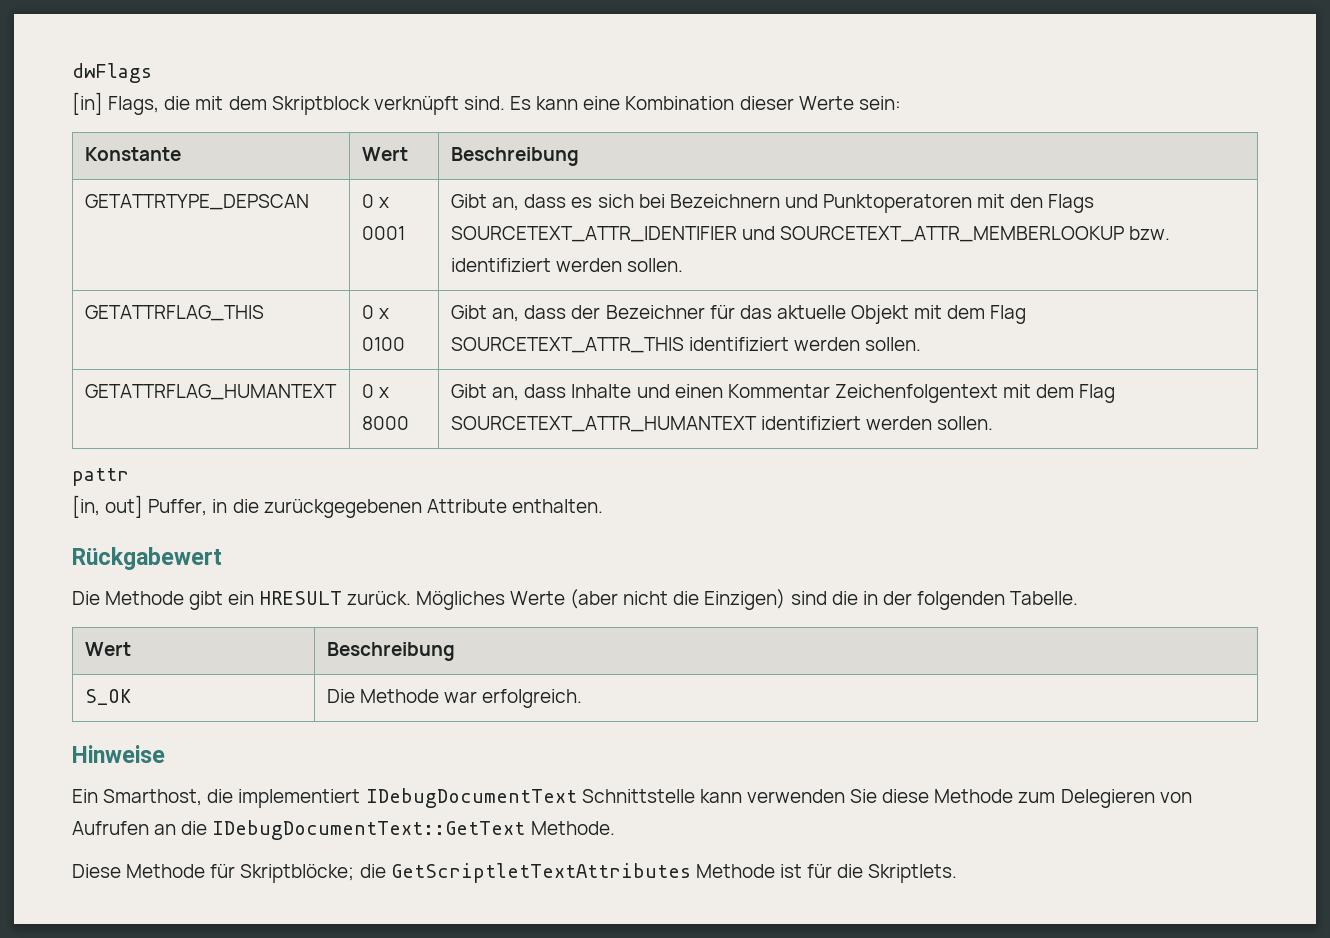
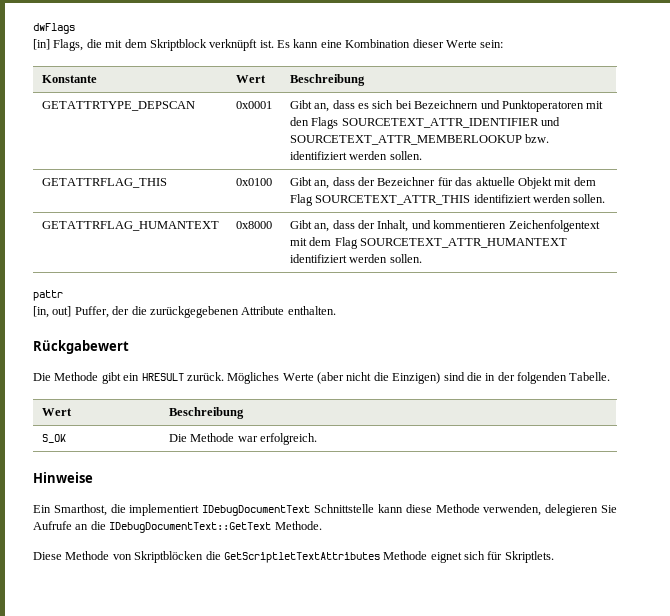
- [in] Flags, die mit dem Skriptblock verknüpft sind.
+ [in] Flags, die mit dem Skriptblock verknüpft ist.
- GETATTRTYPE_DEPSCAN | 0 x 0001 | Gibt an, dass es sich bei Bezeichnern und Punktoperatoren mit den Flags SOURCETEXT_ATTR_IDENTIFIER und SOURCETEXT_ATTR_MEMBERLOOKUP bzw. identifiziert werden sollen.
+ GETATTRTYPE_DEPSCAN | 0x0001 | Gibt an, dass es sich bei Bezeichnern und Punktoperatoren mit den Flags SOURCETEXT_ATTR_IDENTIFIER und SOURCETEXT_ATTR_MEMBERLOOKUP bzw. identifiziert werden sollen.
- GETATTRFLAG_THIS | 0 x 0100 | Gibt an, dass der Bezeichner für das aktuelle Objekt mit dem Flag SOURCETEXT_ATTR_THIS identifiziert werden sollen.
+ GETATTRFLAG_THIS | 0x0100 | Gibt an, dass der Bezeichner für das aktuelle Objekt mit dem Flag SOURCETEXT_ATTR_THIS identifiziert werden sollen.
- GETATTRFLAG_HUMANTEXT | 0 x 8000 | Gibt an, dass Inhalte und einen Kommentar Zeichenfolgentext mit dem Flag SOURCETEXT_ATTR_HUMANTEXT identifiziert werden sollen.
+ GETATTRFLAG_HUMANTEXT | 0x8000 | Gibt an, dass der Inhalt, und kommentieren Zeichenfolgentext mit dem Flag SOURCETEXT_ATTR_HUMANTEXT identifiziert werden sollen.
- [in, out] Puffer, in die zurückgegebenen Attribute enthalten.
+ [in, out] Puffer, der die zurückgegebenen Attribute enthalten.
- Ein Smarthost, die implementiert IDebugDocumentText Schnittstelle kann verwenden Sie diese Methode zum Delegieren von Aufrufen an die IDebugDocumentText::GetText Methode.
+ Ein Smarthost, die implementiert IDebugDocumentText Schnittstelle kann diese Methode verwenden, delegieren Sie Aufrufe an die IDebugDocumentText::GetText Methode.
- Diese Methode für Skriptblöcke; die GetScriptletTextAttributes Methode ist für die Skriptlets.
+ Diese Methode von Skriptblöcken die GetScriptletTextAttributes Methode eignet sich für Skriptlets.

